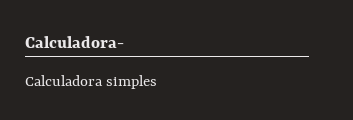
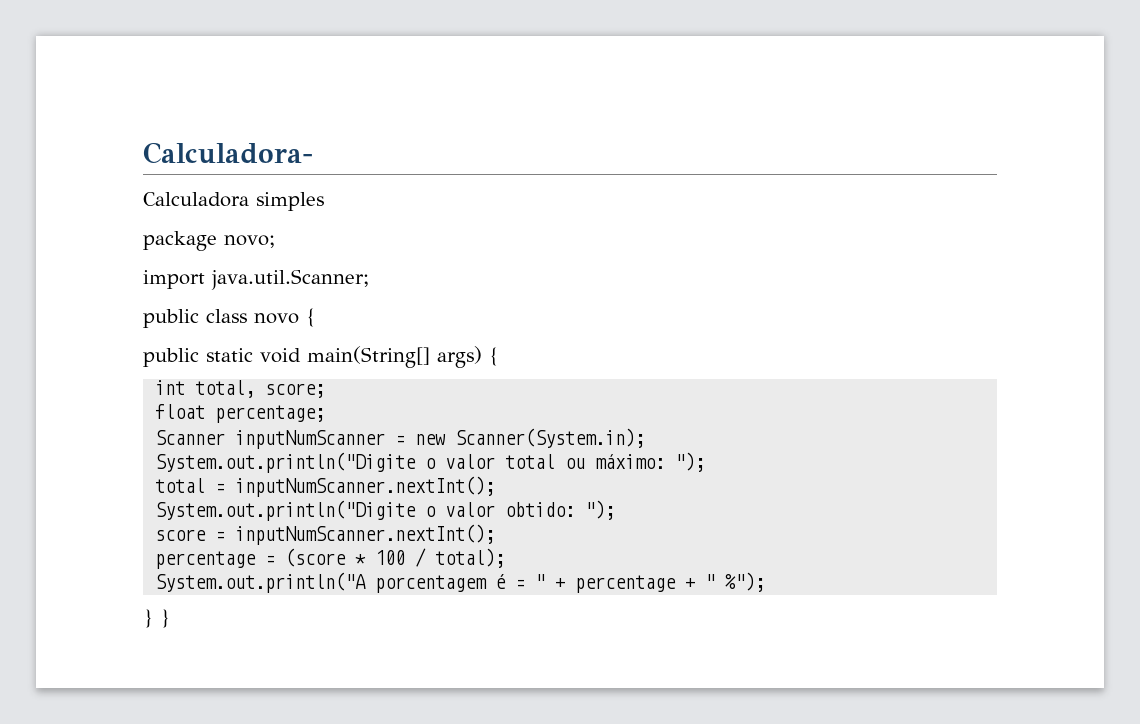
+ package novo;
+ import java.util.Scanner;
+ public class novo {
+ public static void main(String[] args) {
+ int total, score;
+ float percentage;
+ Scanner inputNumScanner = new Scanner(System.in);
+ System.out.println("Digite o valor total ou máximo: ");
+ total = inputNumScanner.nextInt();
+ System.out.println("Digite o valor obtido: ");
+ score = inputNumScanner.nextInt();
+ percentage = (score * 100 / total);
+ System.out.println("A porcentagem é = " + percentage + " %");
+ } }

